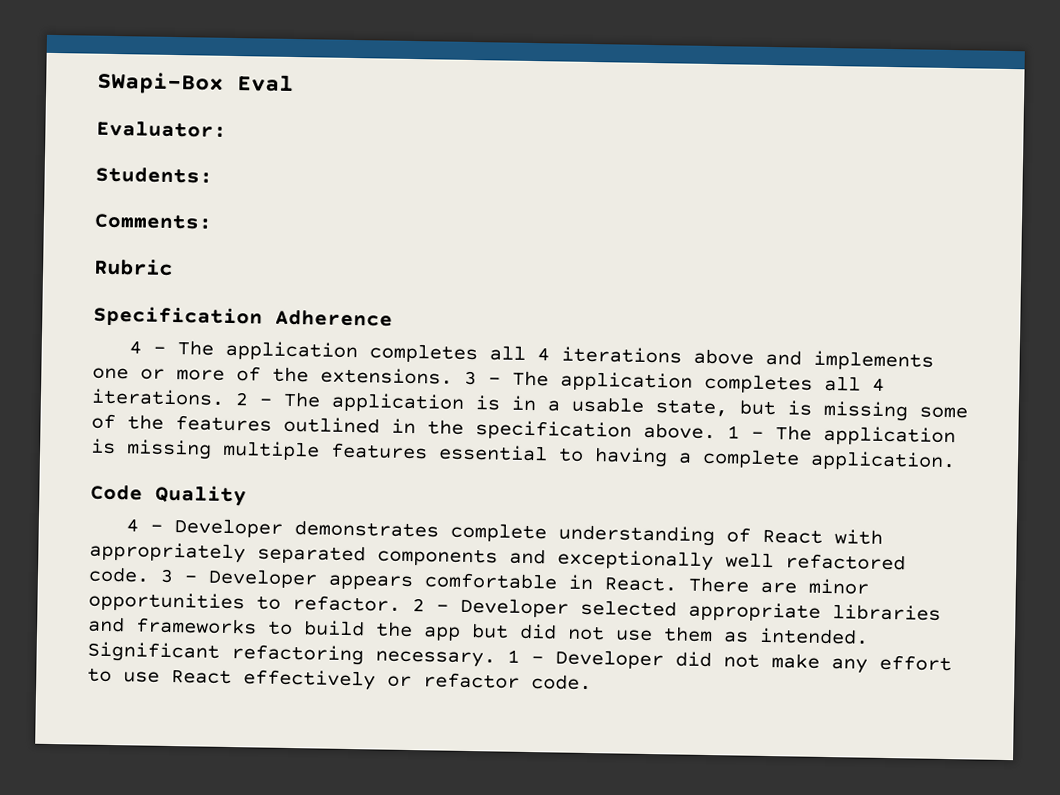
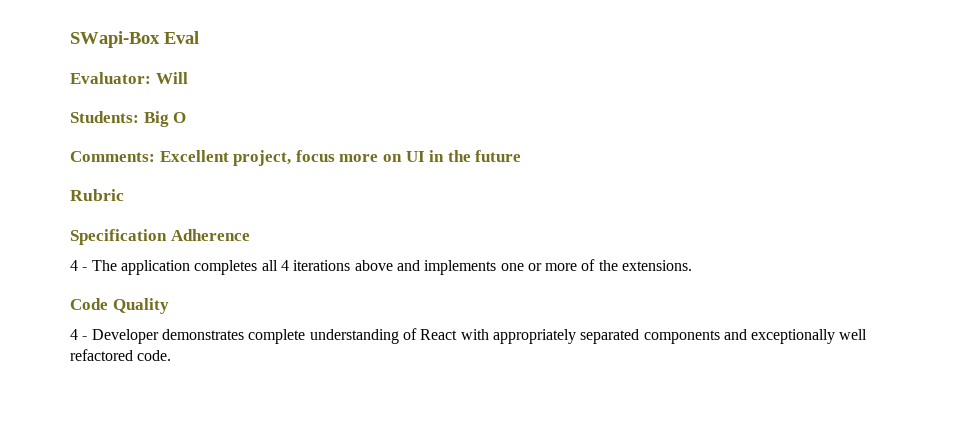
- Evaluator:
+ Evaluator: Will
- Students:
+ Students: Big O
- Comments:
+ Comments: Excellent project, focus more on UI in the future
- 3 - The application completes all 4 iterations. 2 - The application is in a usable state, but is missing some of the features outlined in the specification above. 1 - The application is missing multiple features essential to having a complete application.
- 3 - Developer appears comfortable in React. There are minor opportunities to refactor. 2 - Developer selected appropriate libraries and frameworks to build the app but did not use them as intended. Significant refactoring necessary. 1 - Developer did not make any effort to use React effectively or refactor code.

